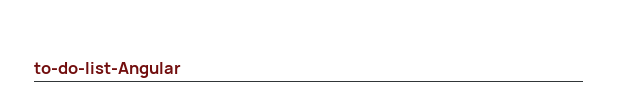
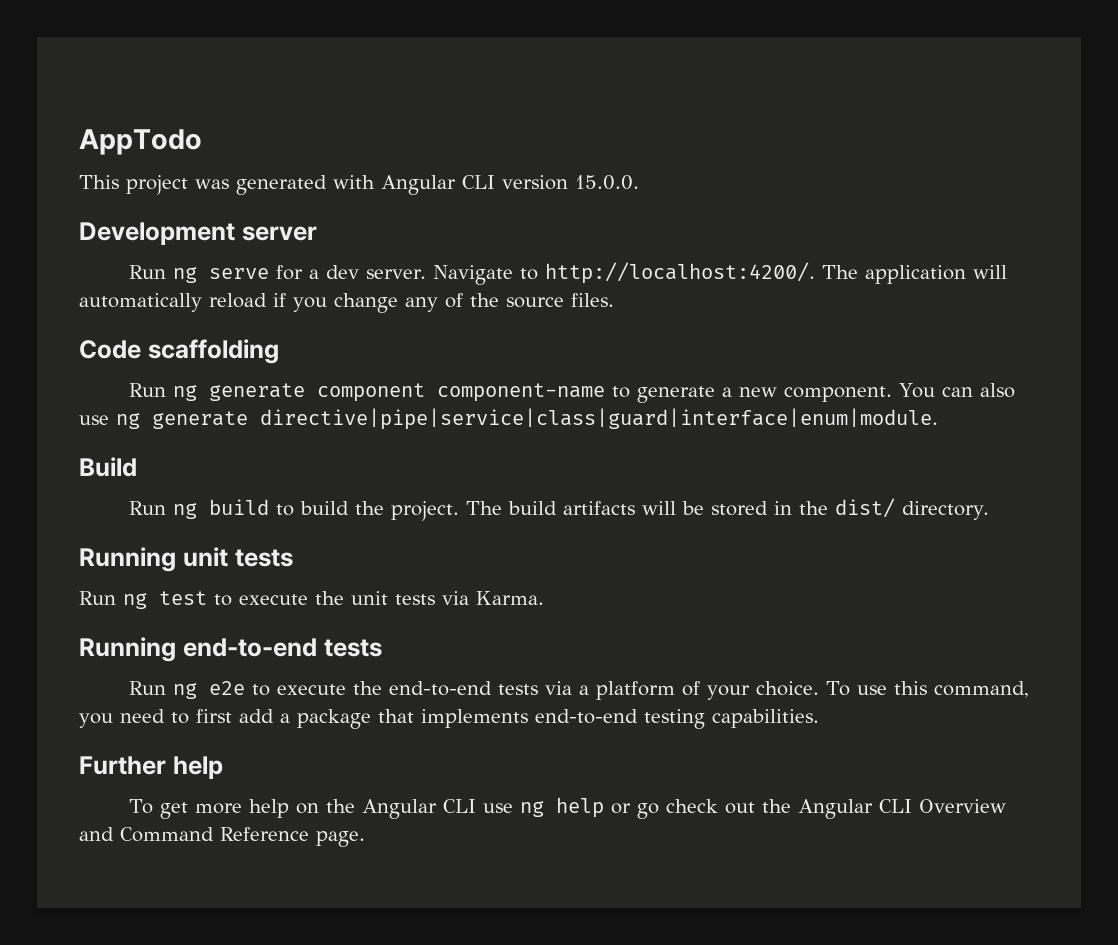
- to-do-list-Angular
+ AppTodo
+ This project was generated with Angular CLI version 15.0.0.
+ Development server
+ Run ng serve for a dev server. Navigate to http://localhost:4200/. The application will automatically reload if you change any of the source files.
+ Code scaffolding
+ Run ng generate component component-name to generate a new component. You can also use ng generate directive|pipe|service|class|guard|interface|enum|module.
+ Build
+ Run ng build to build the project. The build artifacts will be stored in the dist/ directory.
+ Running unit tests
+ Run ng test to execute the unit tests via Karma.
+ Running end-to-end tests
+ Run ng e2e to execute the end-to-end tests via a platform of your choice. To use this command, you need to first add a package that implements end-to-end testing capabilities.
+ Further help
+ To get more help on the Angular CLI use ng help or go check out the Angular CLI Overview and Command Reference page.

